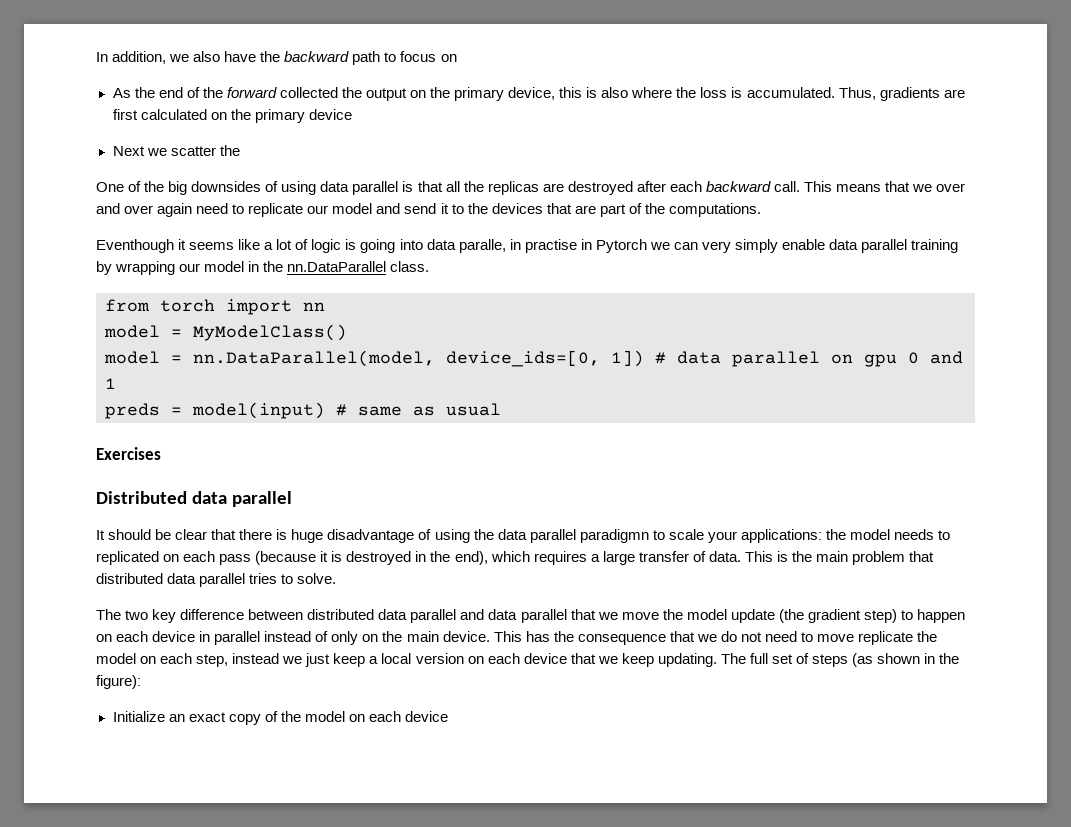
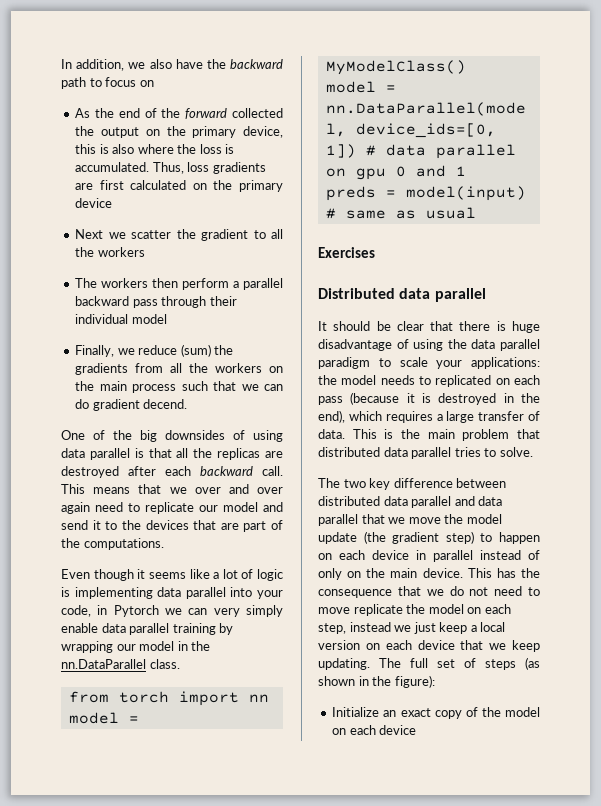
- Thus, gradients are first calculated on the primary device
+ Thus, loss gradients are first calculated on the primary device
- Next we scatter the
+ Next we scatter the gradient to all the workers
+ The workers then perform a parallel backward pass through their individual model
+ Finally, we reduce (sum) the gradients from all the workers on the main process such that we can do gradient decend.
- Eventhough it seems like a lot of logic is going into data paralle, in practise in Pytorch we can very simply enable data parallel training by wrapping our model in the nn.DataParallel class.
+ Even though it seems like a lot of logic is implementing data parallel into your code, in Pytorch we can very simply enable data parallel training by wrapping our model in the nn.DataParallel class.
- It should be clear that there is huge disadvantage of using the data parallel paradigmn to scale your applications: the model needs to replicated on each pass (because it is destroyed in the end), which requires a large transfer of data.
+ It should be clear that there is huge disadvantage of using the data parallel paradigm to scale your applications: the model needs to replicated on each pass (because it is destroyed in the end), which requires a large transfer of data.

